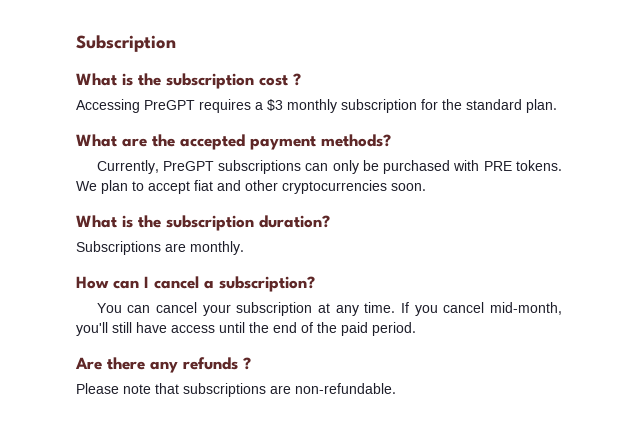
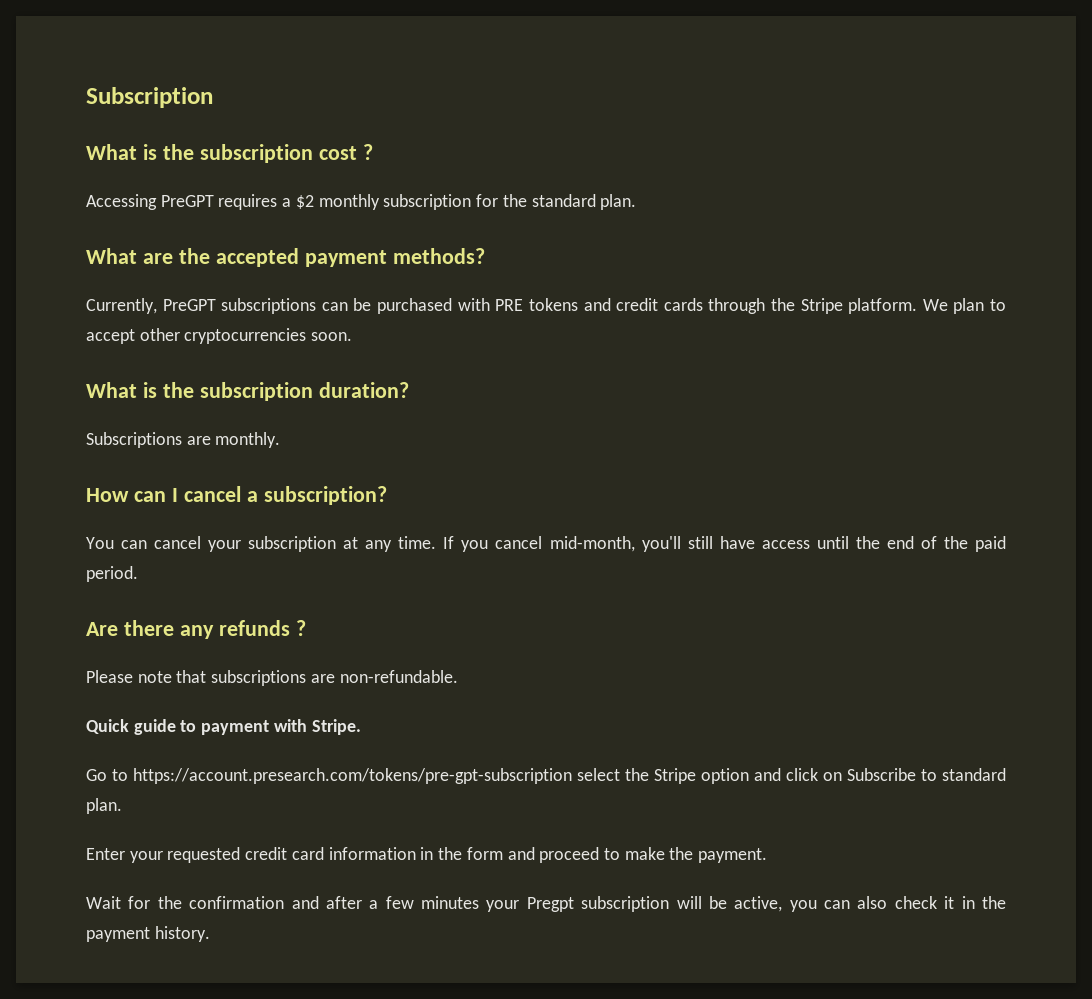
- Accessing PreGPT requires a $3 monthly subscription for the standard plan.
+ Accessing PreGPT requires a $2 monthly subscription for the standard plan.
- Currently, PreGPT subscriptions can only be purchased with PRE tokens.
+ Currently, PreGPT subscriptions can be purchased with PRE tokens and credit cards through the Stripe platform.
- We plan to accept fiat and other cryptocurrencies soon.
+ We plan to accept other cryptocurrencies soon.
+ Quick guide to payment with Stripe.
+ Go to https://account.presearch.com/tokens/pre-gpt-subscription select the Stripe option and click on Subscribe to standard plan.
+ Enter your requested credit card information in the form and proceed to make the payment.
+ Wait for the confirmation and after a few minutes your Pregpt subscription will be active, you can also check it in the payment history.

